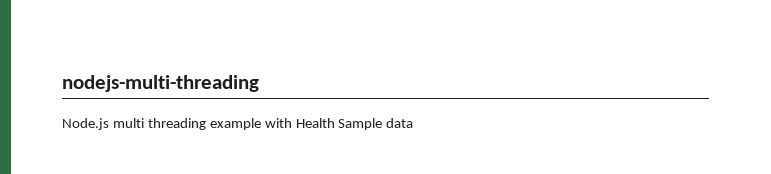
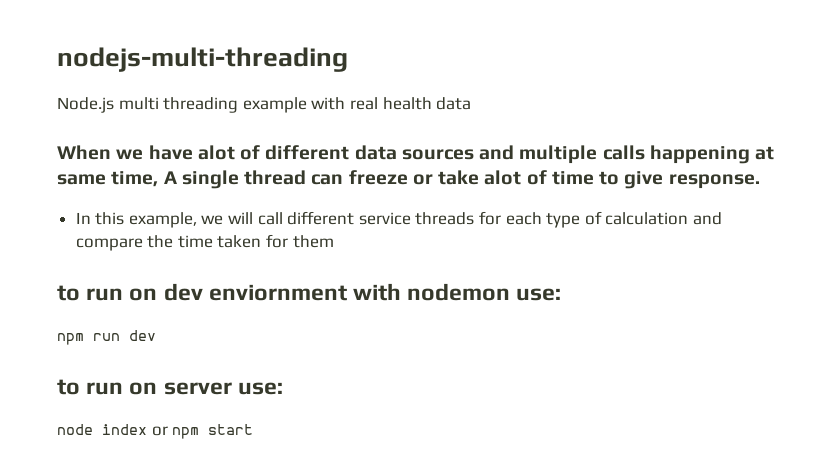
- Node.js multi threading example with Health Sample data
+ Node.js multi threading example with real health data
+ When we have alot of different data sources and multiple calls happening at same time, A single thread can freeze or take alot of time to give response.
+ In this example, we will call different service threads for each type of calculation and compare the time taken for them
+ to run on dev enviornment with nodemon use:
+ npm run dev
+ to run on server use:
+ node index or npm start

